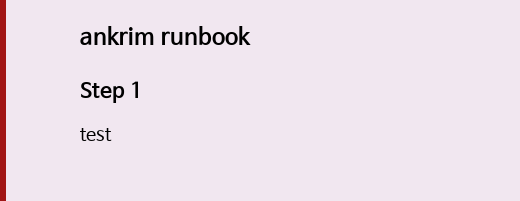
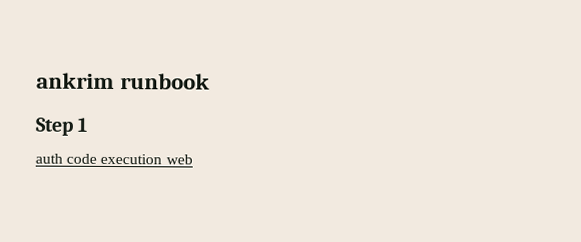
- test
+ auth code execution web

